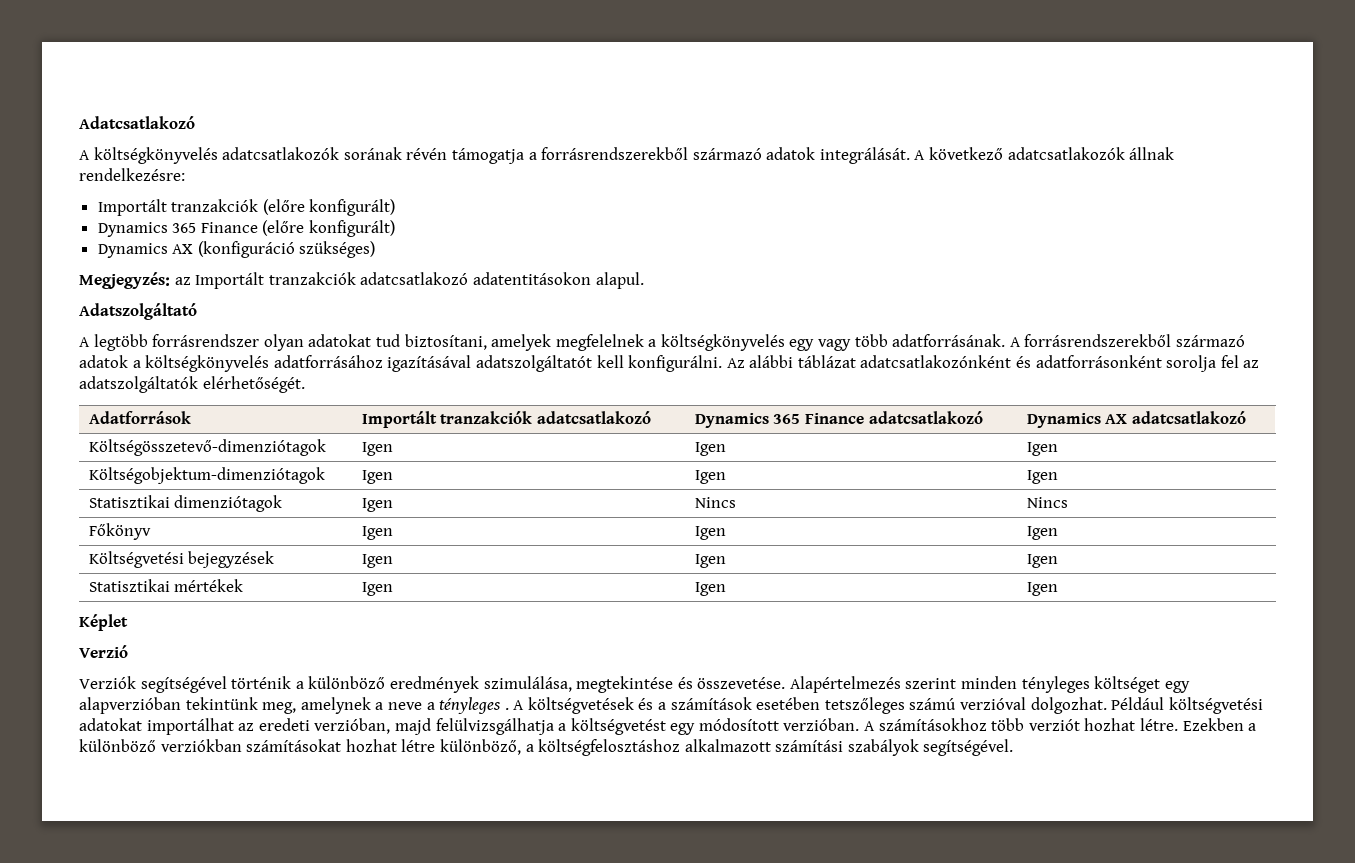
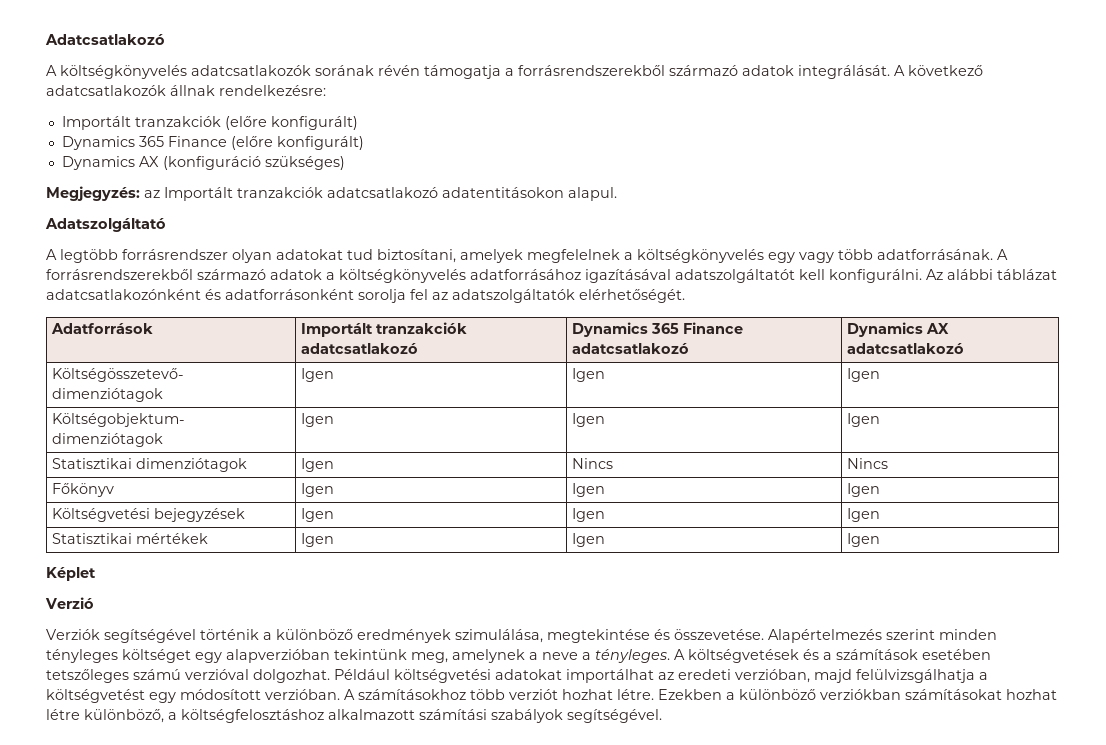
- Alapértelmezés szerint minden tényleges költséget egy alapverzióban tekintünk meg, amelynek a neve a tényleges .
+ Alapértelmezés szerint minden tényleges költséget egy alapverzióban tekintünk meg, amelynek a neve a tényleges.

